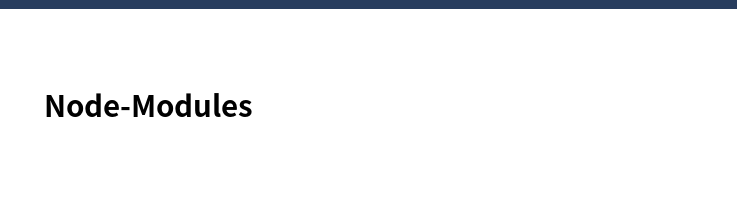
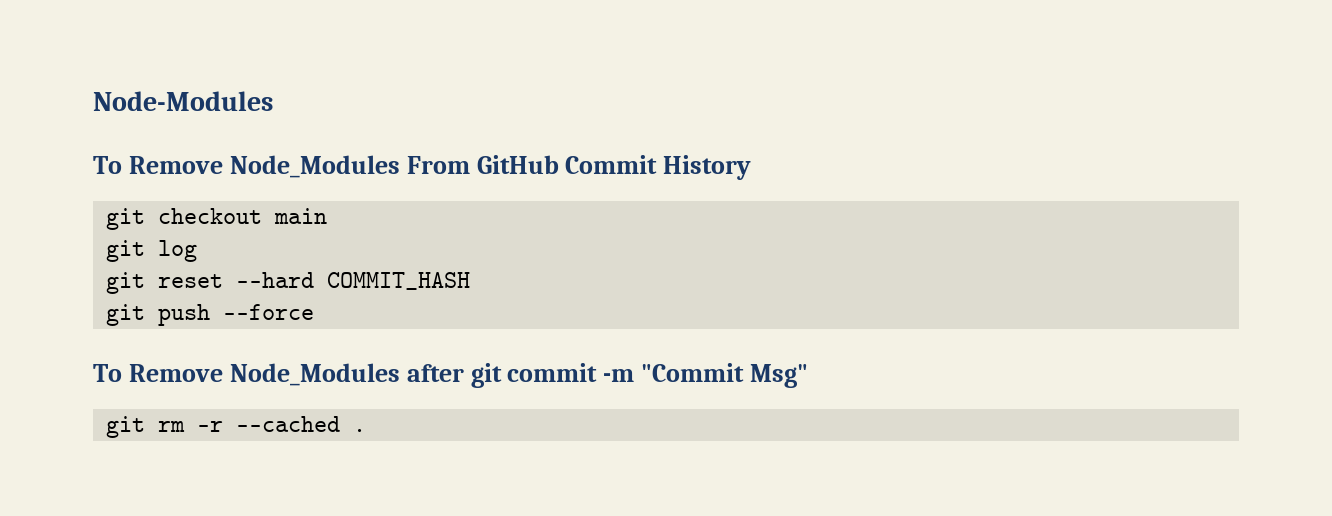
+ To Remove Node_Modules From GitHub Commit History
+ git checkout main
+ git log
+ git reset --hard COMMIT_HASH
+ git push --force
+ To Remove Node_Modules after git commit -m "Commit Msg"
+ git rm -r --cached .

